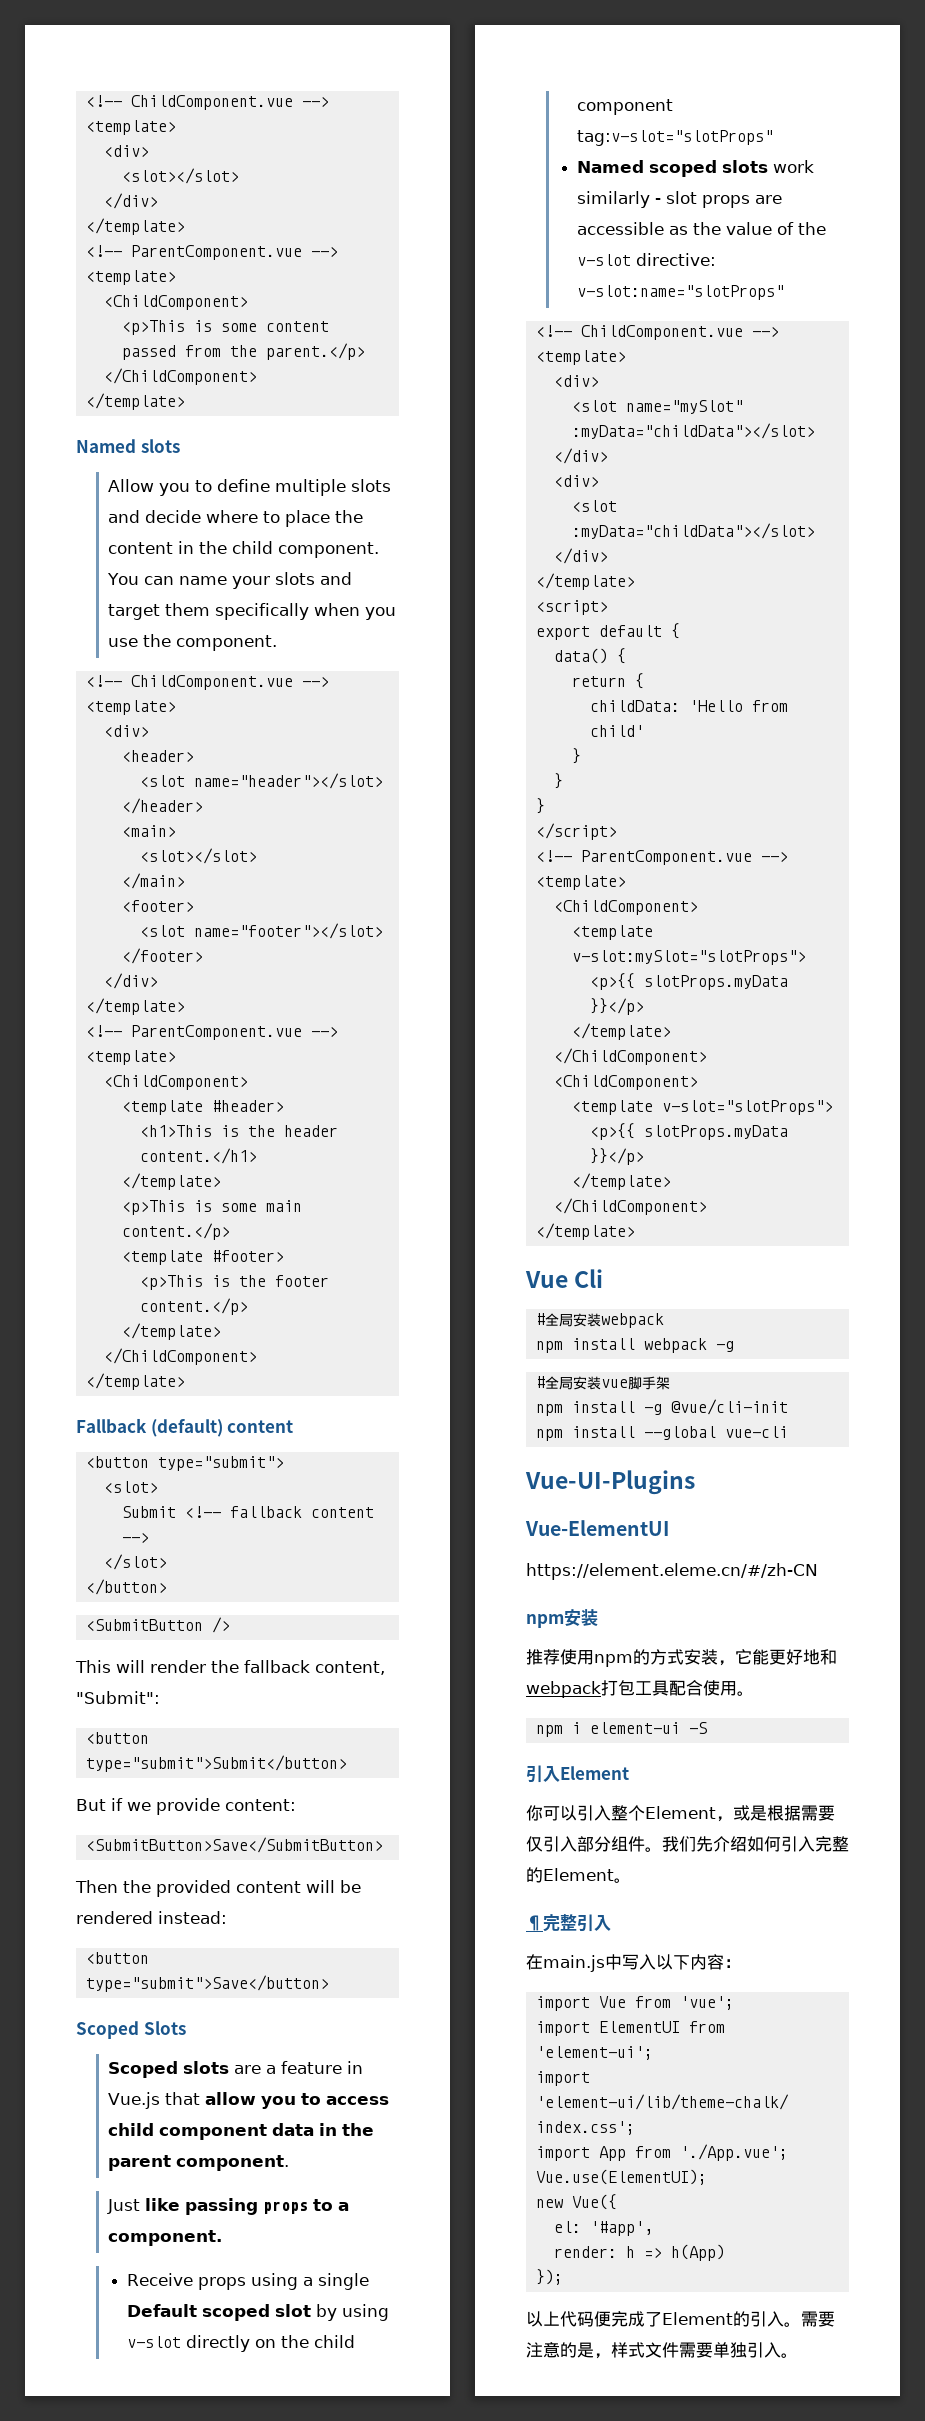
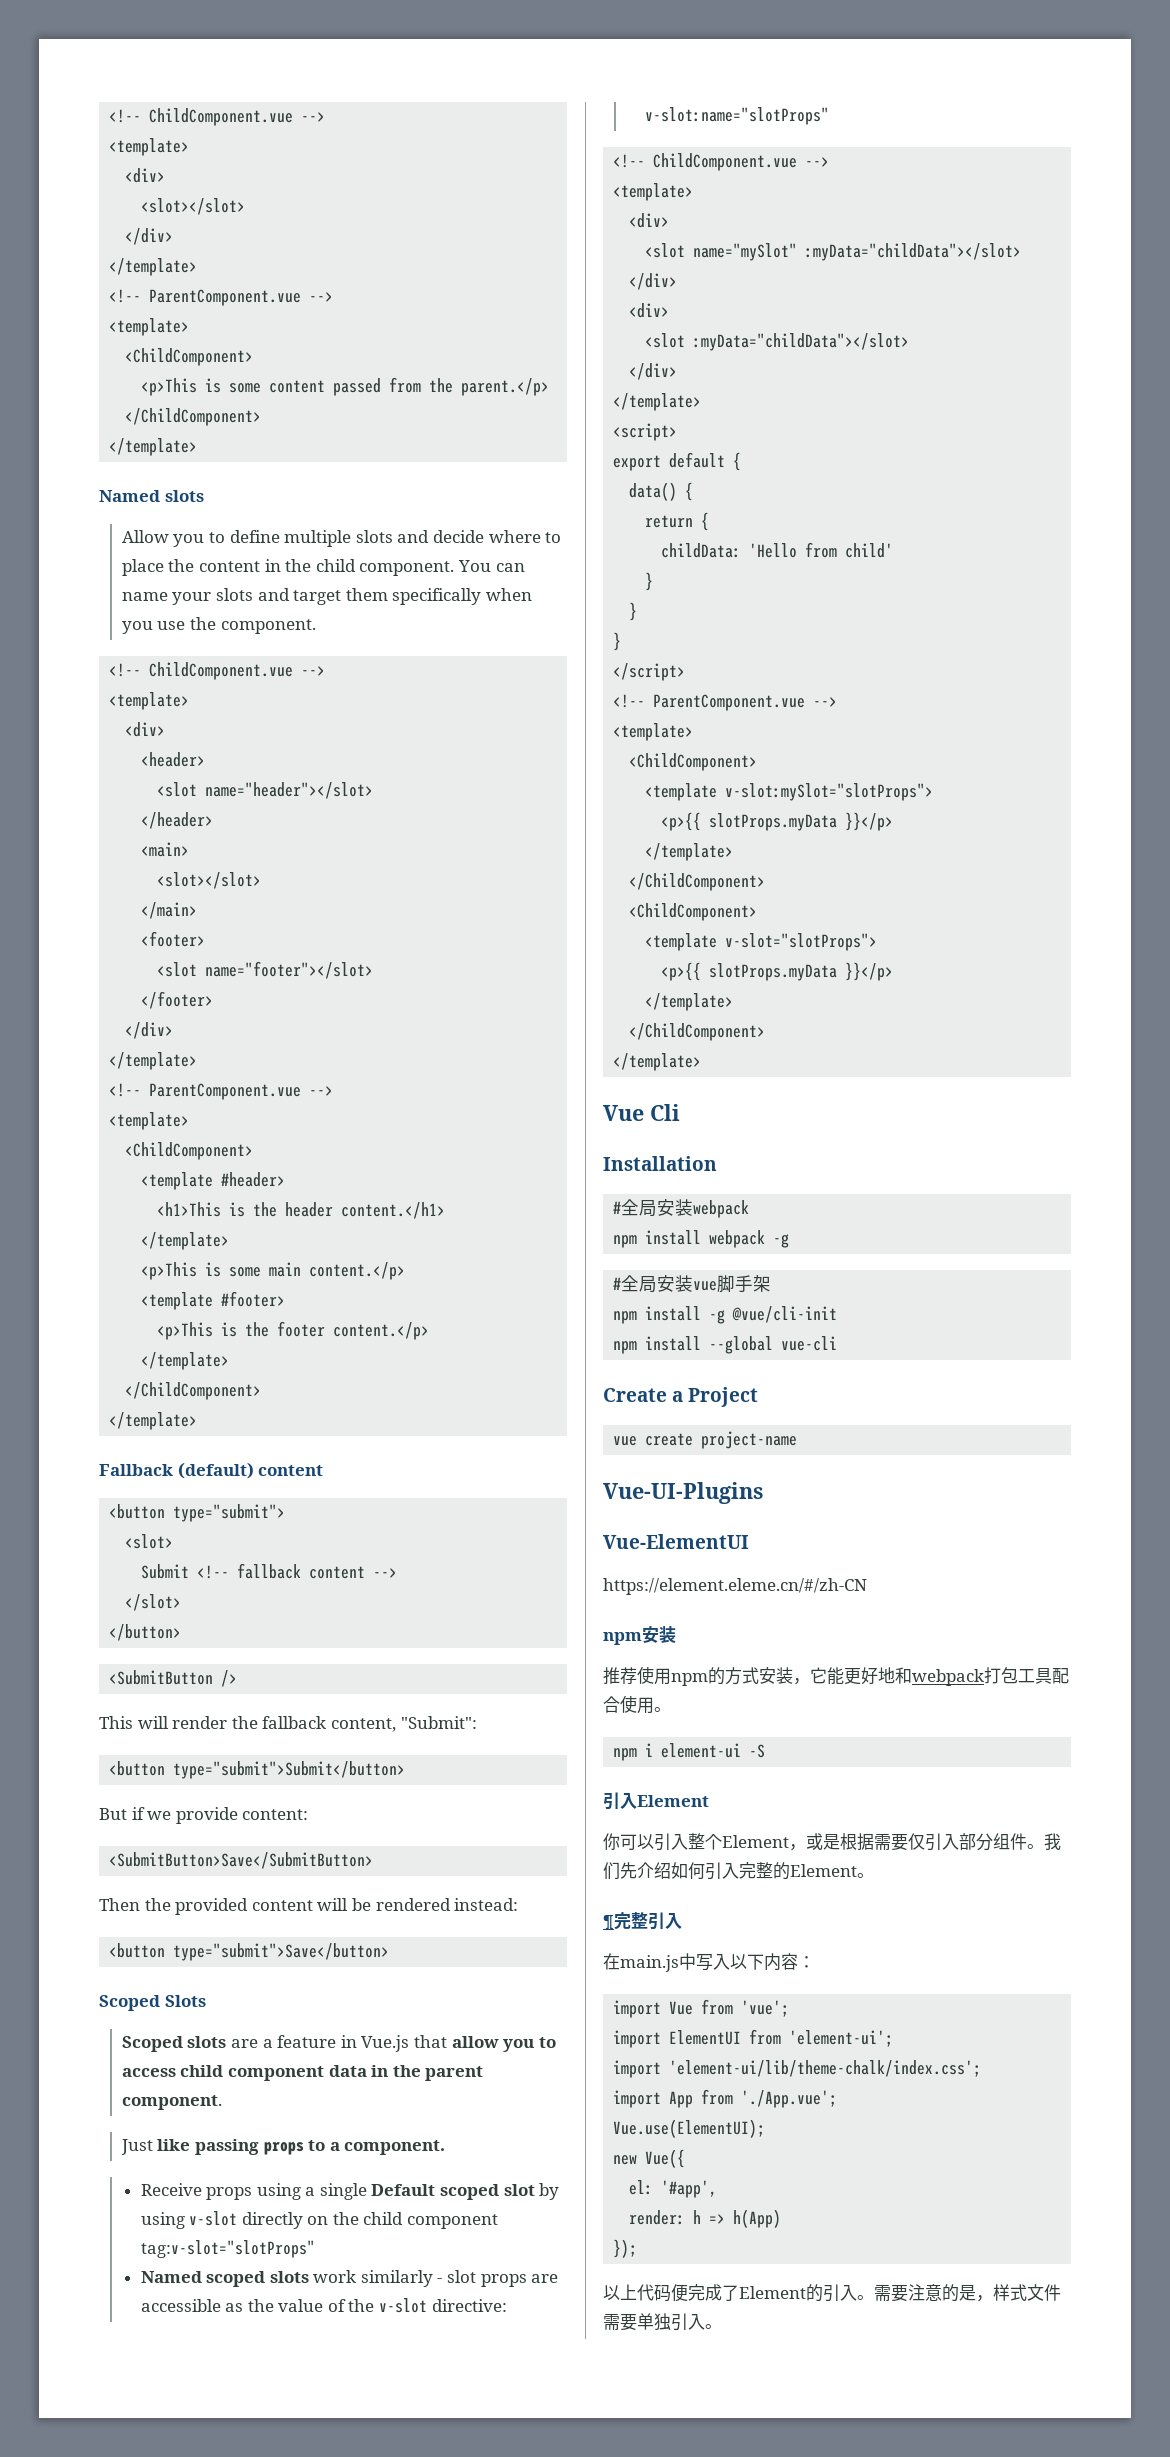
+ Installation
+ Create a Project
+ vue create project-name

